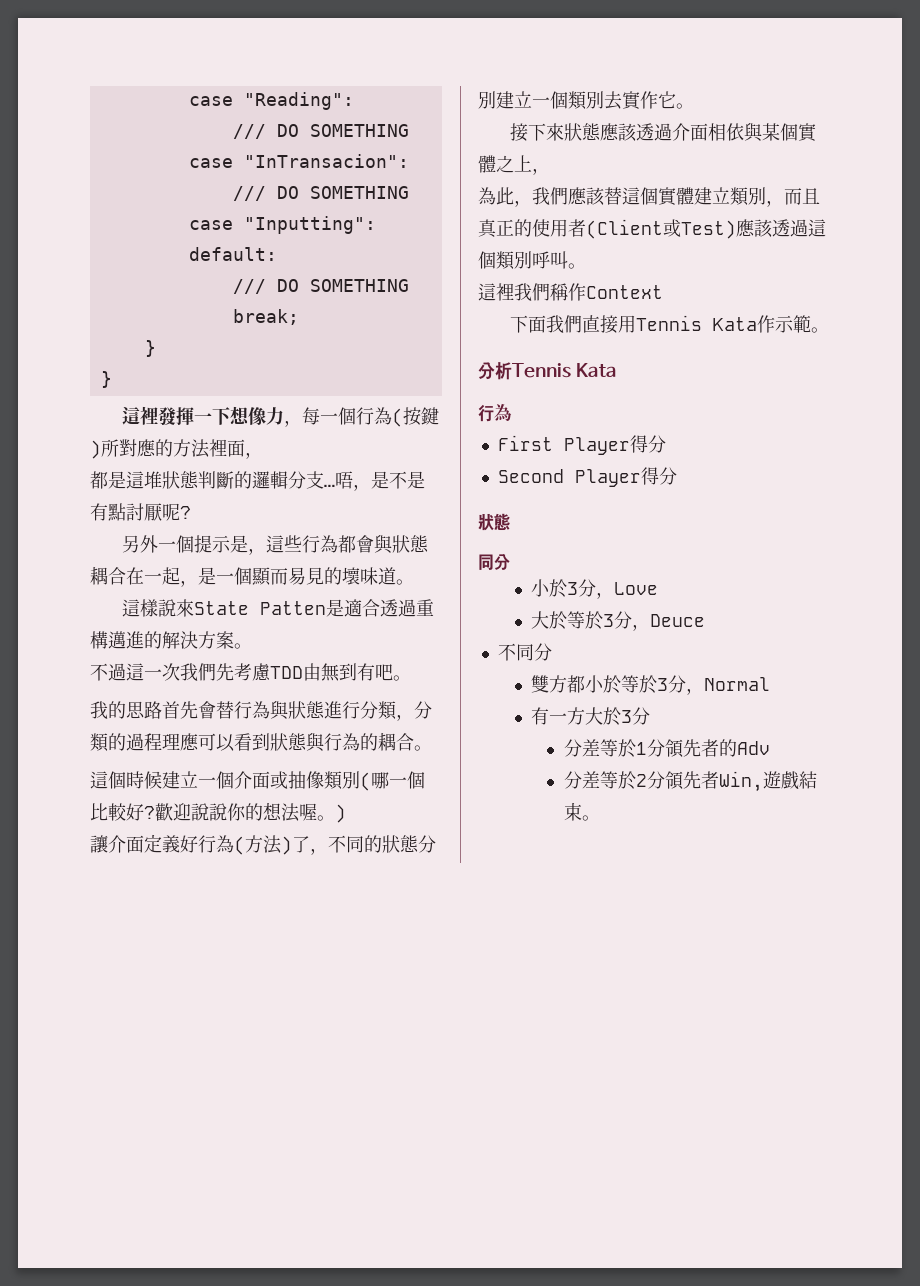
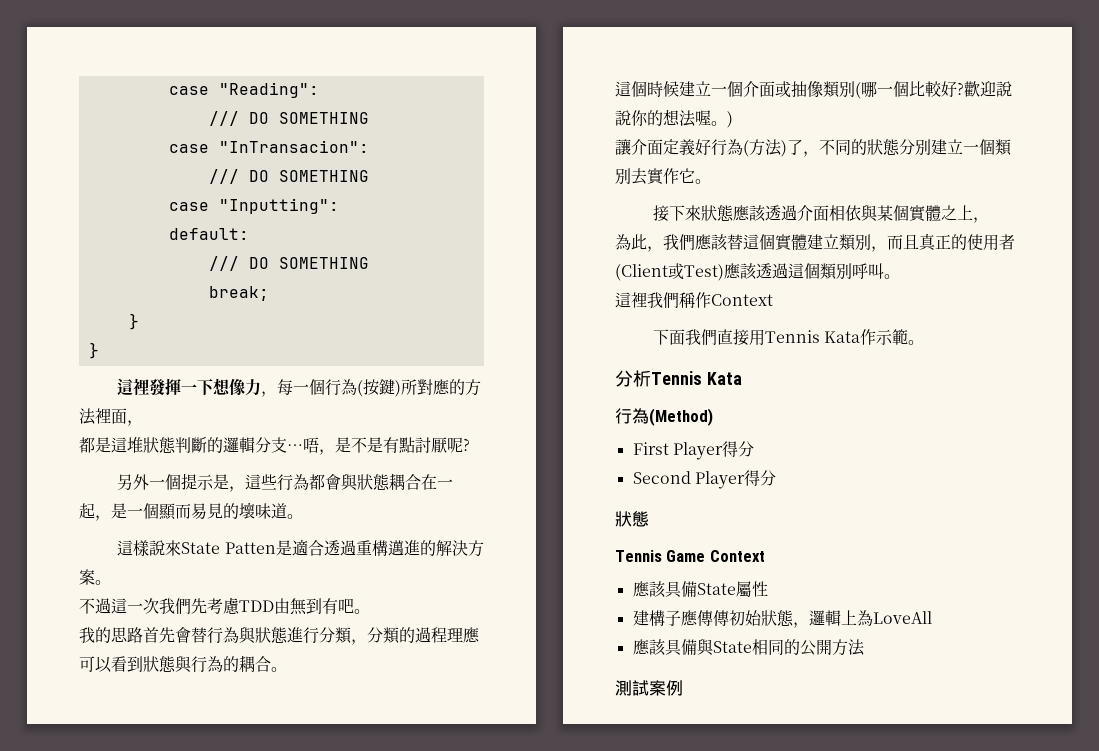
  分析Tennis Kata
- 行為
+ 行為(Method)
  Second Player得分
  狀態
- 同分
- 小於3分，Love
- 大於等於3分，Deuce
- 不同分
- 雙方都小於等於3分，Normal
- 有一方大於3分
- 分差等於1分領先者的Adv
- 分差等於2分領先者Win,遊戲結束。
+ Tennis Game Context
+ 應該具備State屬性
+ 建構子應傳傳初始狀態，邏輯上為LoveAll
+ 應該具備與State相同的公開方法
+ 測試案例

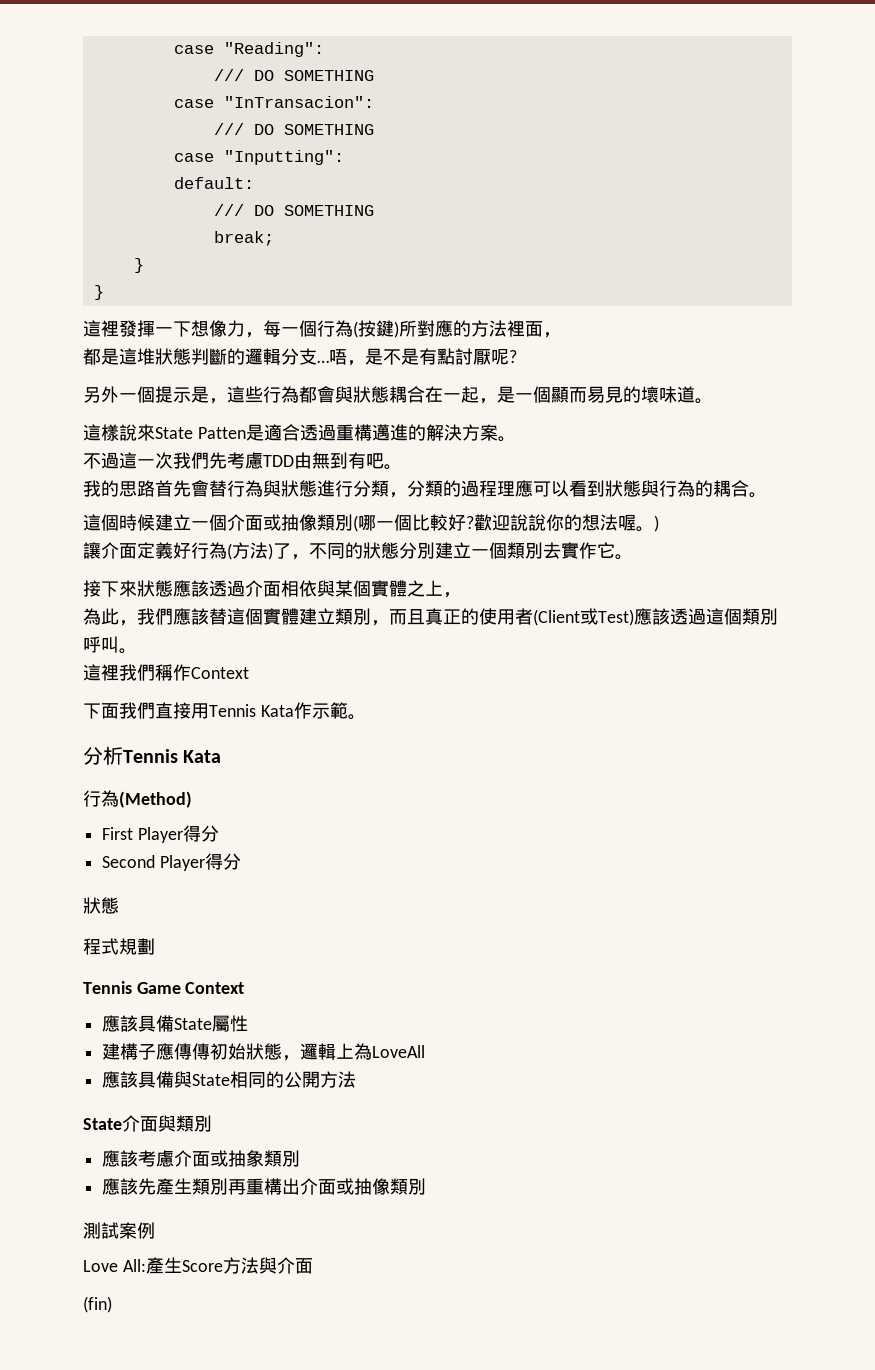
+ 程式規劃
+ State介面與類別
+ 應該考慮介面或抽象類別
+ 應該先產生類別再重構出介面或抽像類別
  測試案例
+ Love All:產生Score方法與介面
+ (fin)

